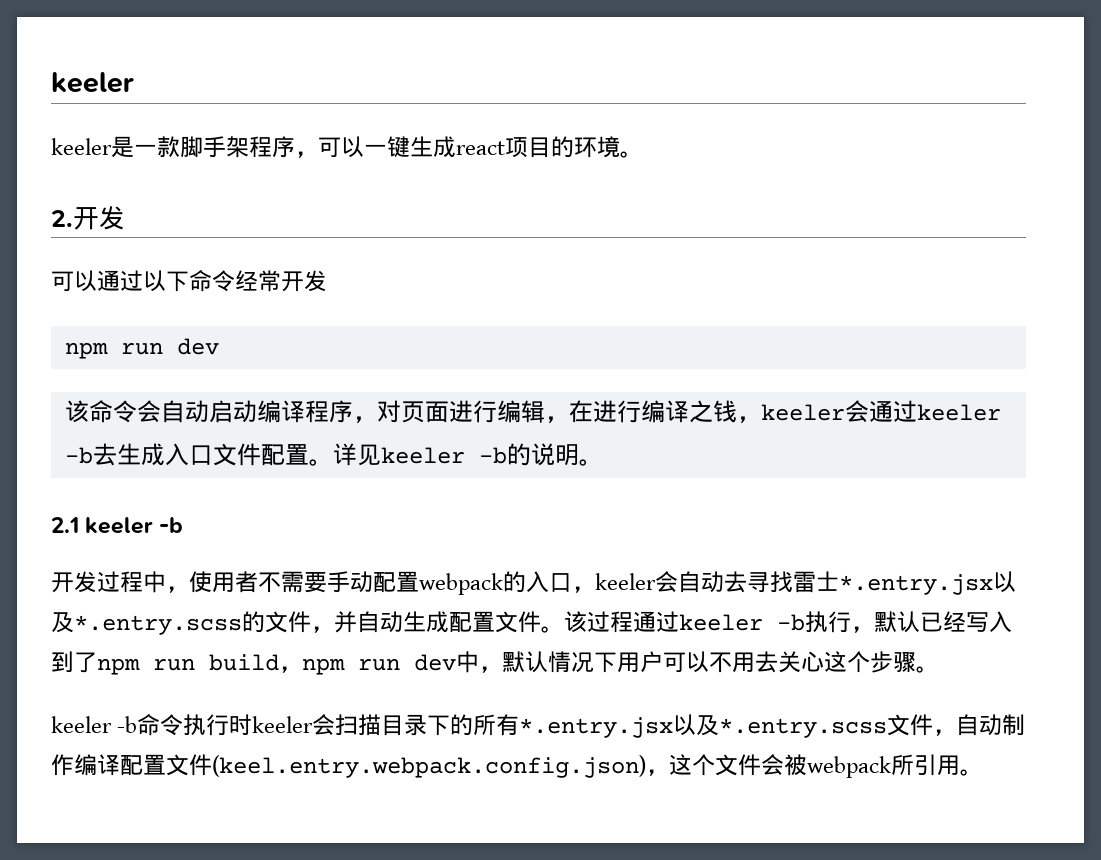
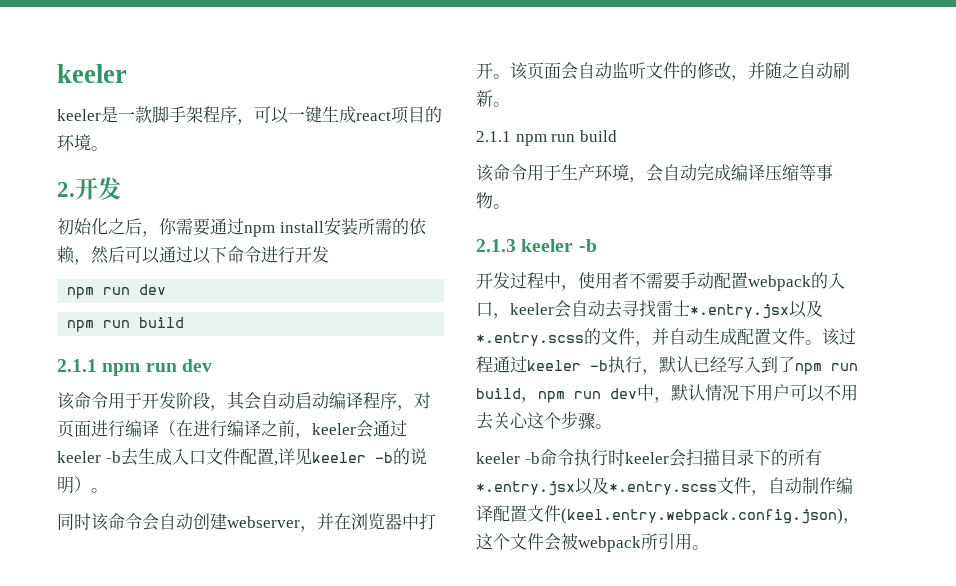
- 可以通过以下命令经常开发
+ 初始化之后，你需要通过npm install安装所需的依赖，然后可以通过以下命令进行开发
  npm run dev
- 该命令会自动启动编译程序，对页面进行编辑，在进行编译之钱，keeler会通过keeler -b去生成入口文件配置。详见keeler -b的说明。
- 2.1 keeler -b
+ npm run build
+ 2.1.1 npm run dev
+ 该命令用于开发阶段，其会自动启动编译程序，对页面进行编译（在进行编译之前，keeler会通过keeler -b去生成入口文件配置,详见keeler -b的说明）。
+ 同时该命令会自动创建webserver，并在浏览器中打开。该页面会自动监听文件的修改，并随之自动刷新。
+ 2.1.1 npm run build
+ 该命令用于生产环境，会自动完成编译压缩等事物。
+ 2.1.3 keeler -b

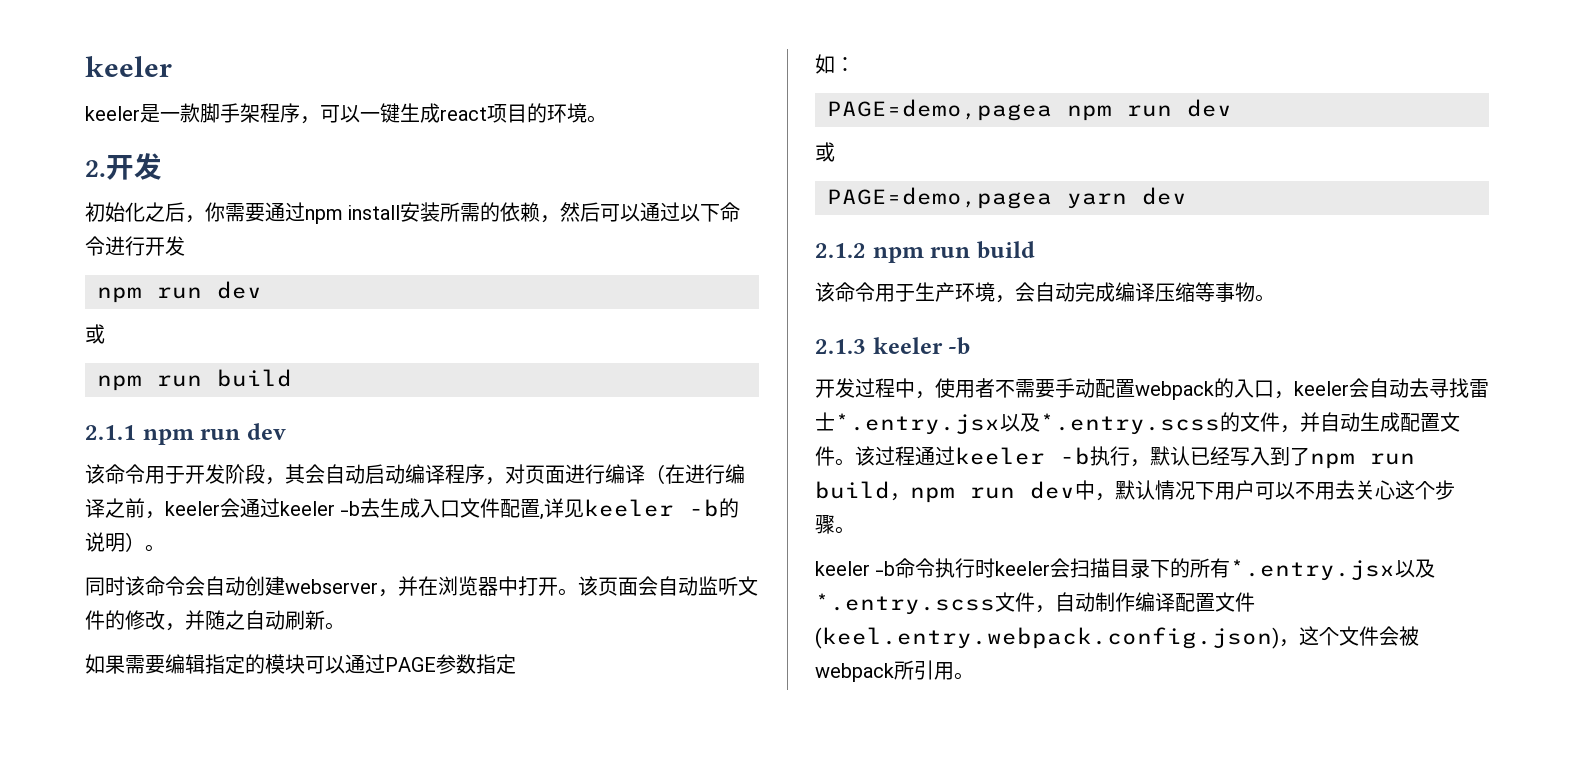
  初始化之后，你需要通过npm install安装所需的依赖，然后可以通过以下命令进行开发
  npm run dev
+ 或
- 2.1.1 npm run build
+ 如果需要编辑指定的模块可以通过PAGE参数指定
+ 如：
+ PAGE=demo,pagea npm run dev
+ 或
+ PAGE=demo,pagea yarn dev
+ 2.1.2 npm run build

